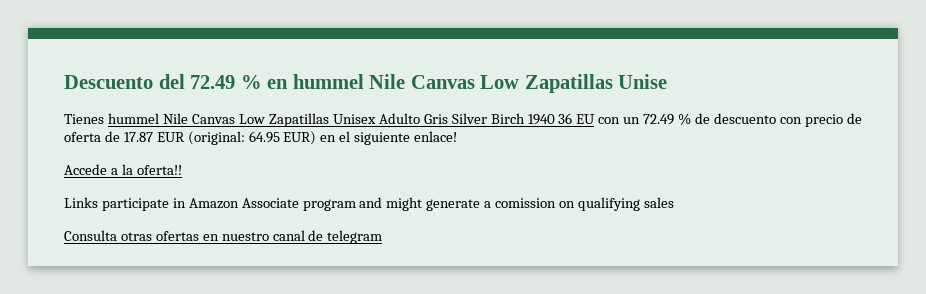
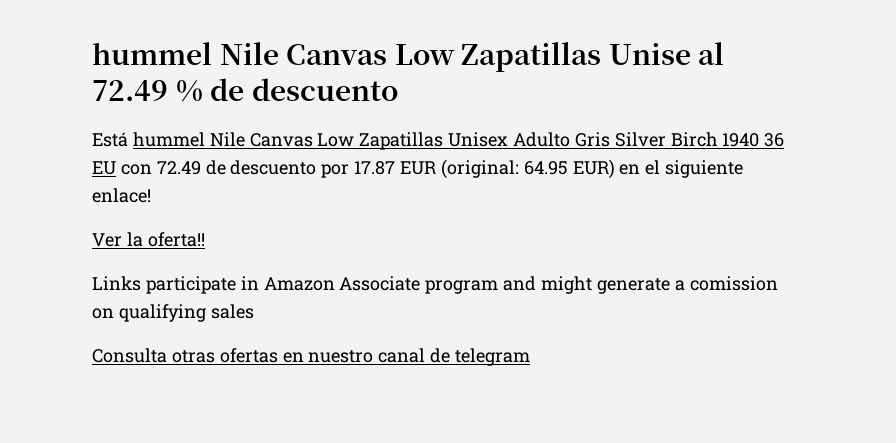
- Descuento del 72.49 % en hummel Nile Canvas Low Zapatillas Unise
- Tienes hummel Nile Canvas Low Zapatillas Unisex Adulto Gris Silver Birch 1940 36 EU con un 72.49 % de descuento con precio de oferta de 17.87 EUR (original: 64.95 EUR) en el siguiente enlace!
+ hummel Nile Canvas Low Zapatillas Unise al 72.49 % de descuento
+ Está hummel Nile Canvas Low Zapatillas Unisex Adulto Gris Silver Birch 1940 36 EU con 72.49 de descuento por 17.87 EUR (original: 64.95 EUR) en el siguiente enlace!
- Accede a la oferta!!
+ Ver la oferta!!

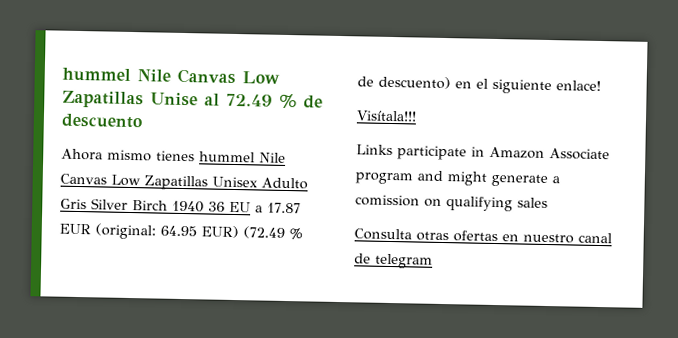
- Está hummel Nile Canvas Low Zapatillas Unisex Adulto Gris Silver Birch 1940 36 EU con 72.49 de descuento por 17.87 EUR (original: 64.95 EUR) en el siguiente enlace!
+ Ahora mismo tienes hummel Nile Canvas Low Zapatillas Unisex Adulto Gris Silver Birch 1940 36 EU a 17.87 EUR (original: 64.95 EUR) (72.49 % de descuento) en el siguiente enlace!
- Ver la oferta!!
+ Visítala!!!

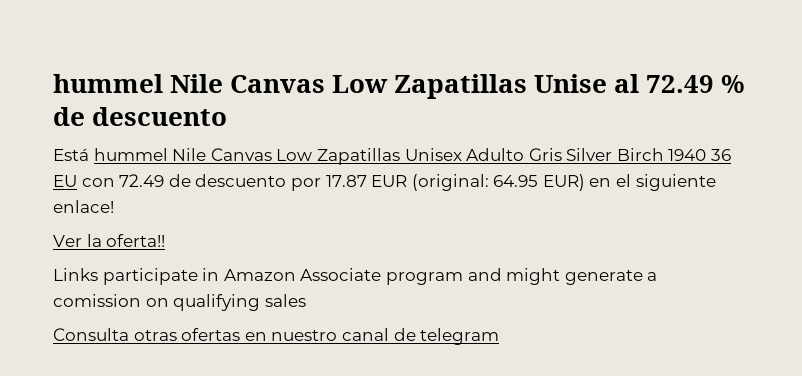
- Ahora mismo tienes hummel Nile Canvas Low Zapatillas Unisex Adulto Gris Silver Birch 1940 36 EU a 17.87 EUR (original: 64.95 EUR) (72.49 % de descuento) en el siguiente enlace!
+ Está hummel Nile Canvas Low Zapatillas Unisex Adulto Gris Silver Birch 1940 36 EU con 72.49 de descuento por 17.87 EUR (original: 64.95 EUR) en el siguiente enlace!
- Visítala!!!
+ Ver la oferta!!

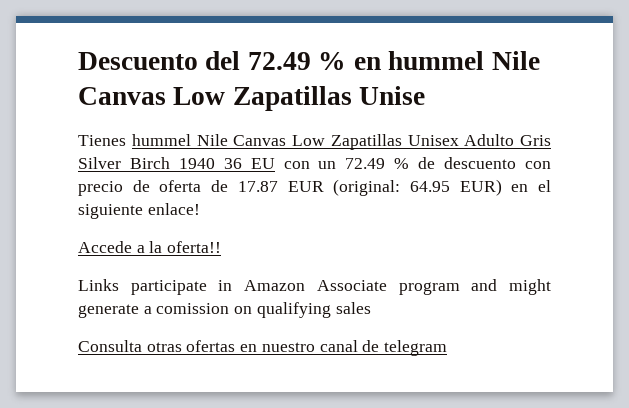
- hummel Nile Canvas Low Zapatillas Unise al 72.49 % de descuento
- Está hummel Nile Canvas Low Zapatillas Unisex Adulto Gris Silver Birch 1940 36 EU con 72.49 de descuento por 17.87 EUR (original: 64.95 EUR) en el siguiente enlace!
+ Descuento del 72.49 % en hummel Nile Canvas Low Zapatillas Unise
+ Tienes hummel Nile Canvas Low Zapatillas Unisex Adulto Gris Silver Birch 1940 36 EU con un 72.49 % de descuento con precio de oferta de 17.87 EUR (original: 64.95 EUR) en el siguiente enlace!
- Ver la oferta!!
+ Accede a la oferta!!

